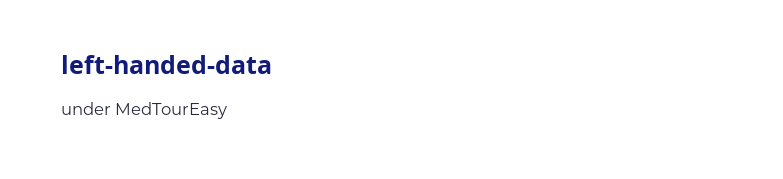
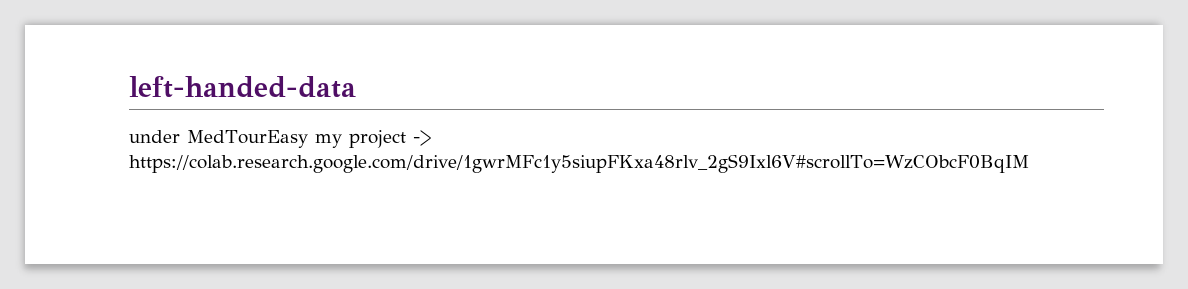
- under MedTourEasy
+ under MedTourEasy my project -> https://colab.research.google.com/drive/1gwrMFc1y5siupFKxa48rlv_2gS9Ixl6V#scrollTo=WzCObcF0BqIM

